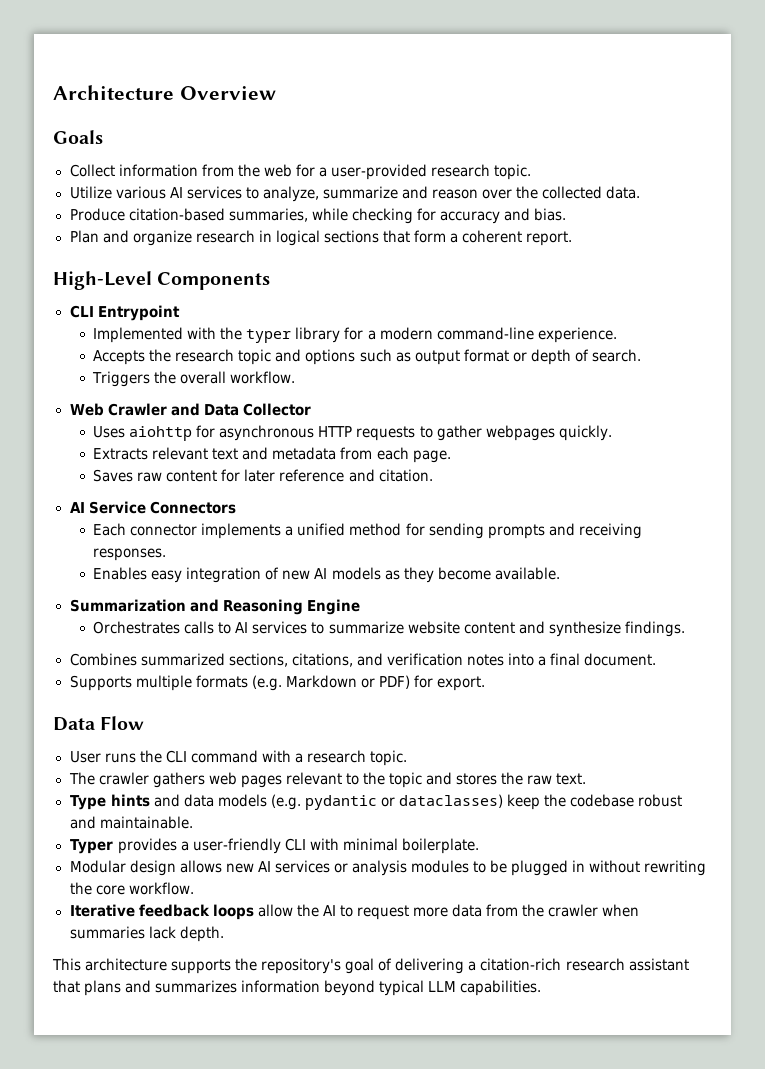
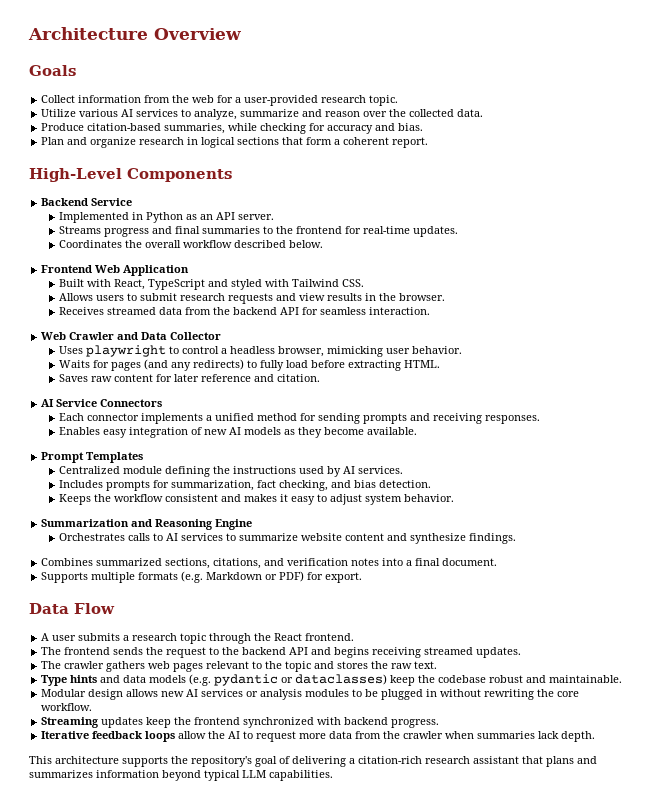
- CLI Entrypoint
+ Backend Service
- Implemented with the typer library for a modern command-line experience.
- Accepts the research topic and options such as output format or depth of search.
- Triggers the overall workflow.
+ Implemented in Python as an API server.
+ Streams progress and final summaries to the frontend for real-time updates.
+ Coordinates the overall workflow described below.
+ Frontend Web Application
+ Built with React, TypeScript and styled with Tailwind CSS.
+ Allows users to submit research requests and view results in the browser.
+ Receives streamed data from the backend API for seamless interaction.
- Uses aiohttp for asynchronous HTTP requests to gather webpages quickly.
- Extracts relevant text and metadata from each page.
+ Uses playwright to control a headless browser, mimicking user behavior.
+ Waits for pages (and any redirects) to fully load before extracting HTML.
+ Prompt Templates
+ Centralized module defining the instructions used by AI services.
+ Includes prompts for summarization, fact checking, and bias detection.
+ Keeps the workflow consistent and makes it easy to adjust system behavior.
- User runs the CLI command with a research topic.
+ A user submits a research topic through the React frontend.
+ The frontend sends the request to the backend API and begins receiving streamed updates.
- Typer provides a user-friendly CLI with minimal boilerplate.
+ Streaming updates keep the frontend synchronized with backend progress.

